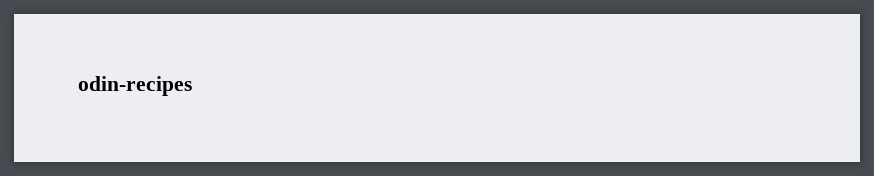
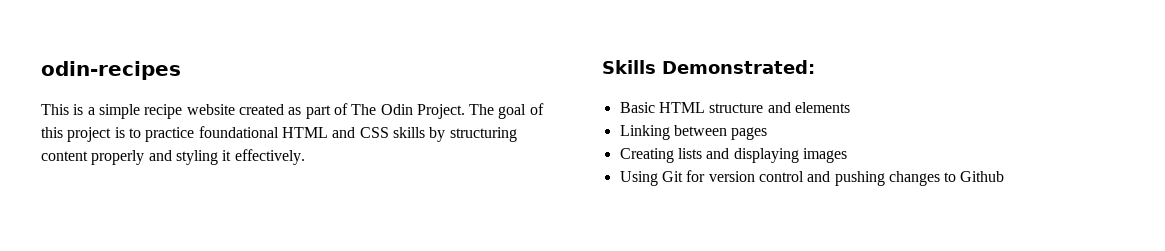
+ This is a simple recipe website created as part of The Odin Project. The goal of this project is to practice foundational HTML and CSS skills by structuring content properly and styling it effectively.
+ Skills Demonstrated:
+ Basic HTML structure and elements
+ Linking between pages
+ Creating lists and displaying images
+ Using Git for version control and pushing changes to Github

